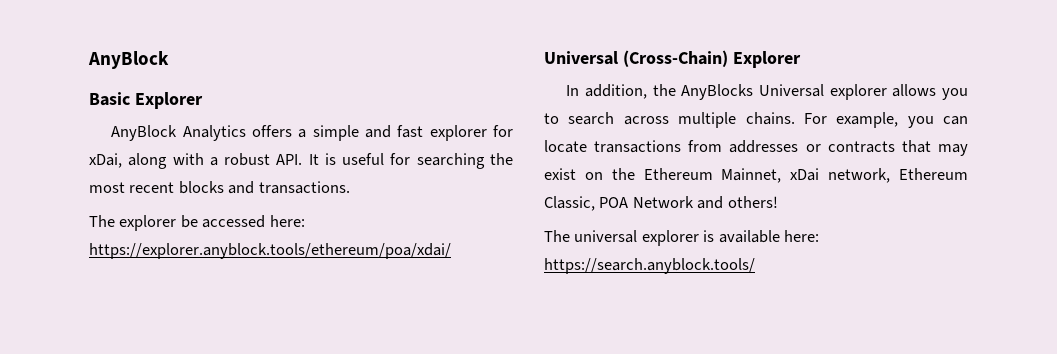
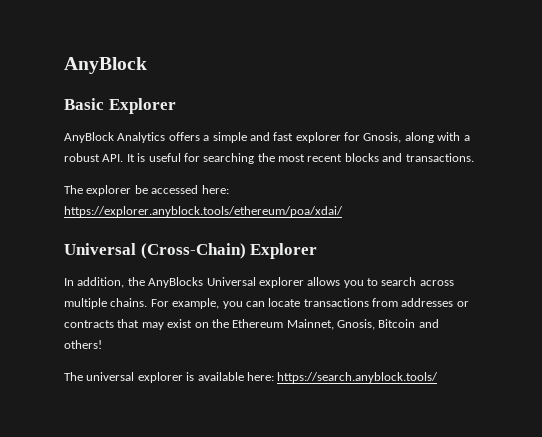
- AnyBlock Analytics offers a simple and fast explorer for xDai, along with a robust API. It is useful for searching the most recent blocks and transactions.
+ AnyBlock Analytics offers a simple and fast explorer for Gnosis, along with a robust API. It is useful for searching the most recent blocks and transactions.
- For example, you can locate transactions from addresses or contracts that may exist on the Ethereum Mainnet, xDai network, Ethereum Classic, POA Network and others!
+ For example, you can locate transactions from addresses or contracts that may exist on the Ethereum Mainnet, Gnosis, Bitcoin and others!

